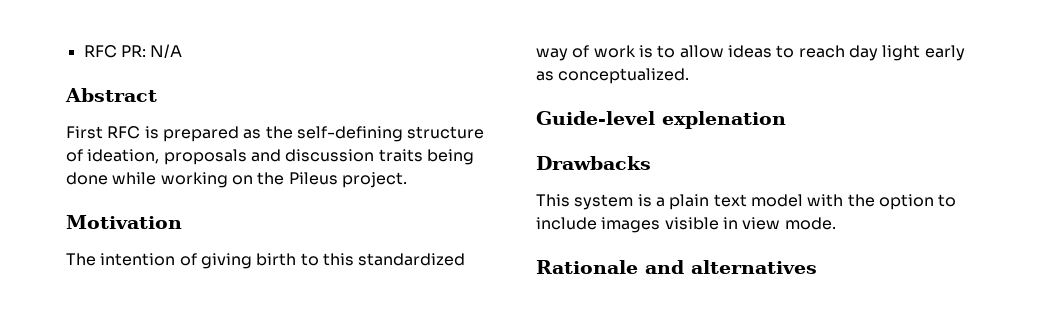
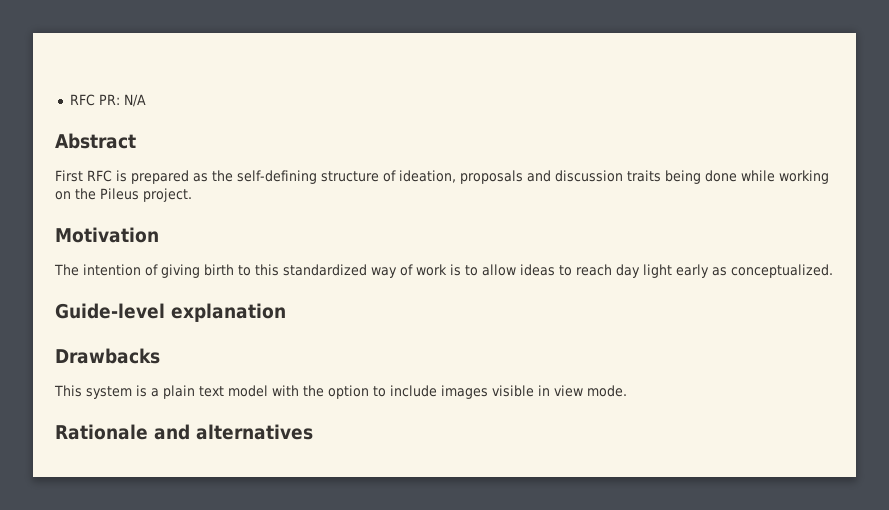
- Guide-level explenation
+ Guide-level explanation

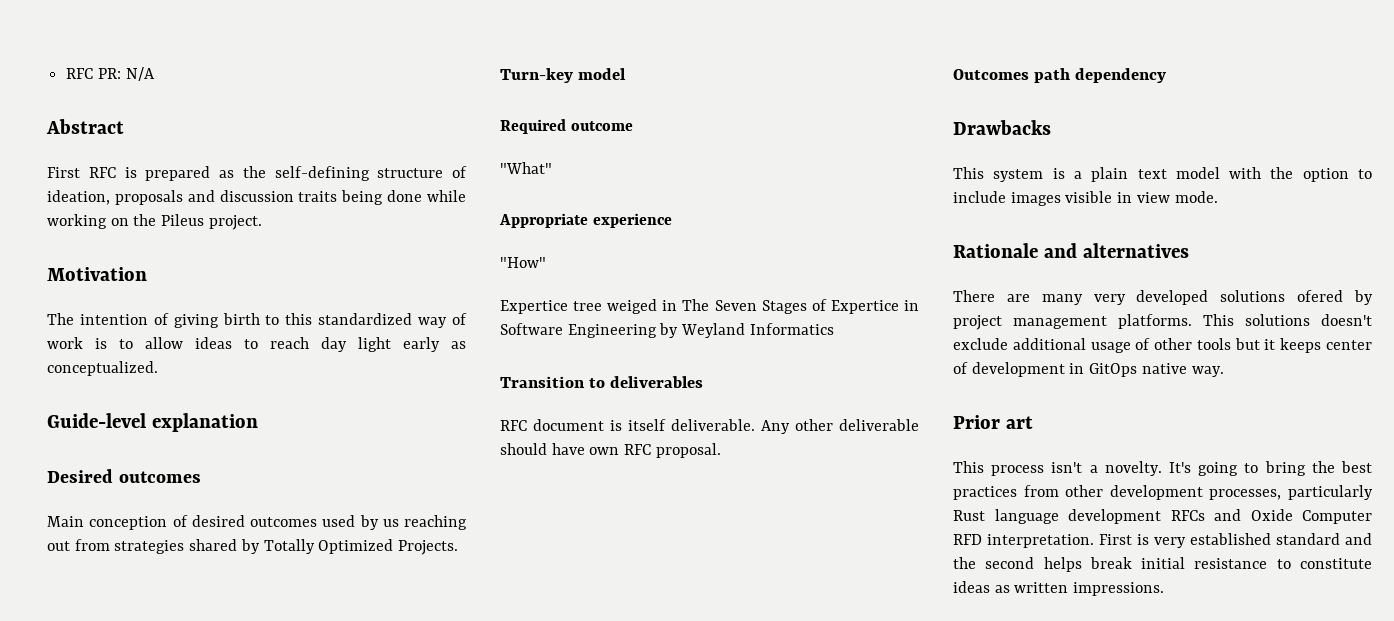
+ Desired outcomes
+ Main conception of desired outcomes used by us reaching out from strategies shared by Totally Optimized Projects.
+ Turn-key model
+ Required outcome
+ "What"
+ Appropriate experience
+ "How"
+ Expertice tree weiged in The Seven Stages of Expertice in Software Engineering by Weyland Informatics
+ Transition to deliverables
+ RFC document is itself deliverable. Any other deliverable should have own RFC proposal.
+ Outcomes path dependency
+ There are many very developed solutions ofered by project management platforms. This solutions doesn't exclude additional usage of other tools but it keeps center of development in GitOps native way.
+ Prior art
+ This process isn't a novelty. It's going to bring the best practices from other development processes, particularly Rust language development RFCs and Oxide Computer RFD interpretation. First is very established standard and the second helps break initial resistance to constitute ideas as written impressions.

